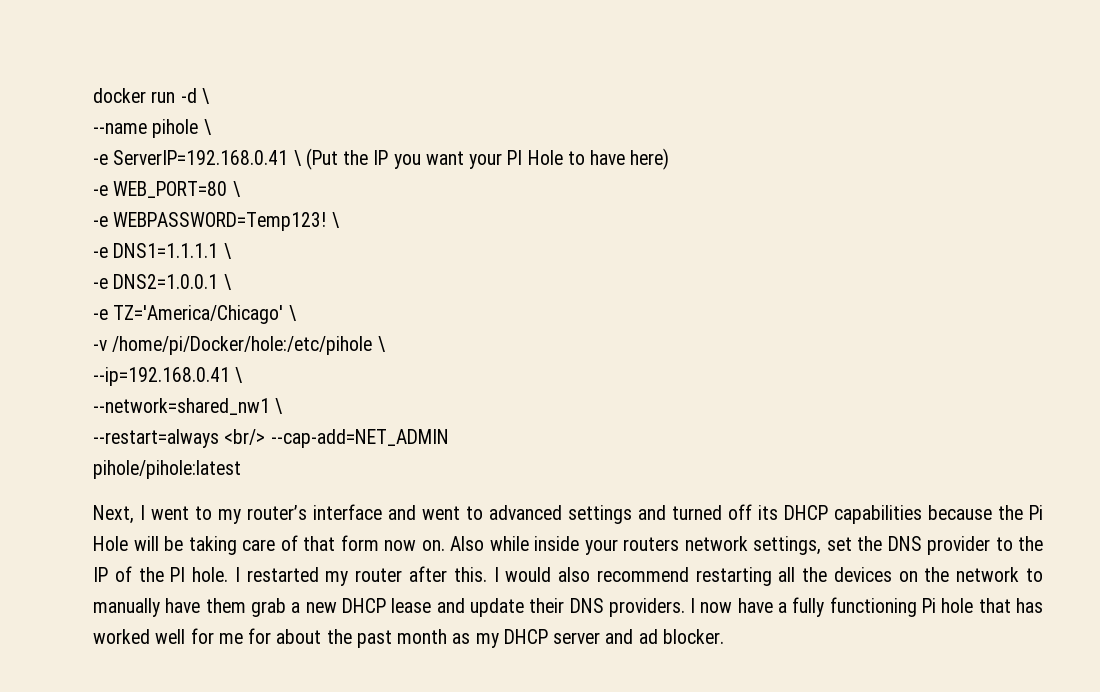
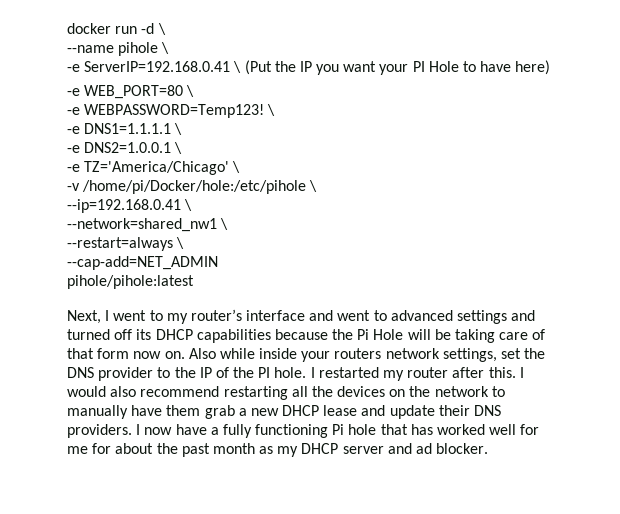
- --restart=always <br/> --cap-add=NET_ADMIN
+ --restart=always \
+ --cap-add=NET_ADMIN

